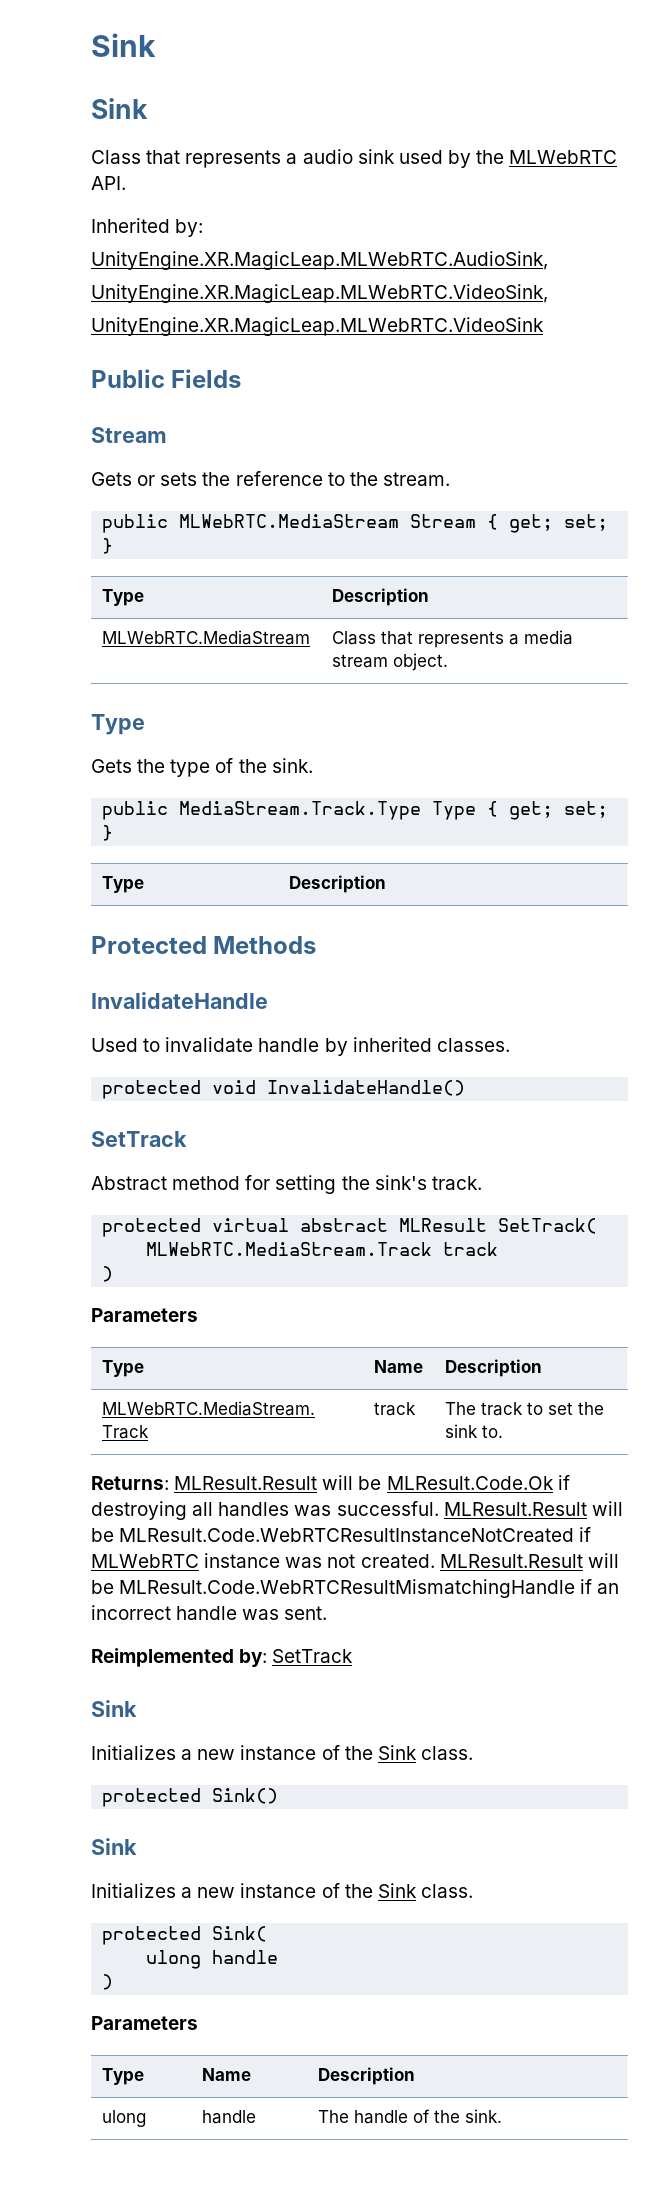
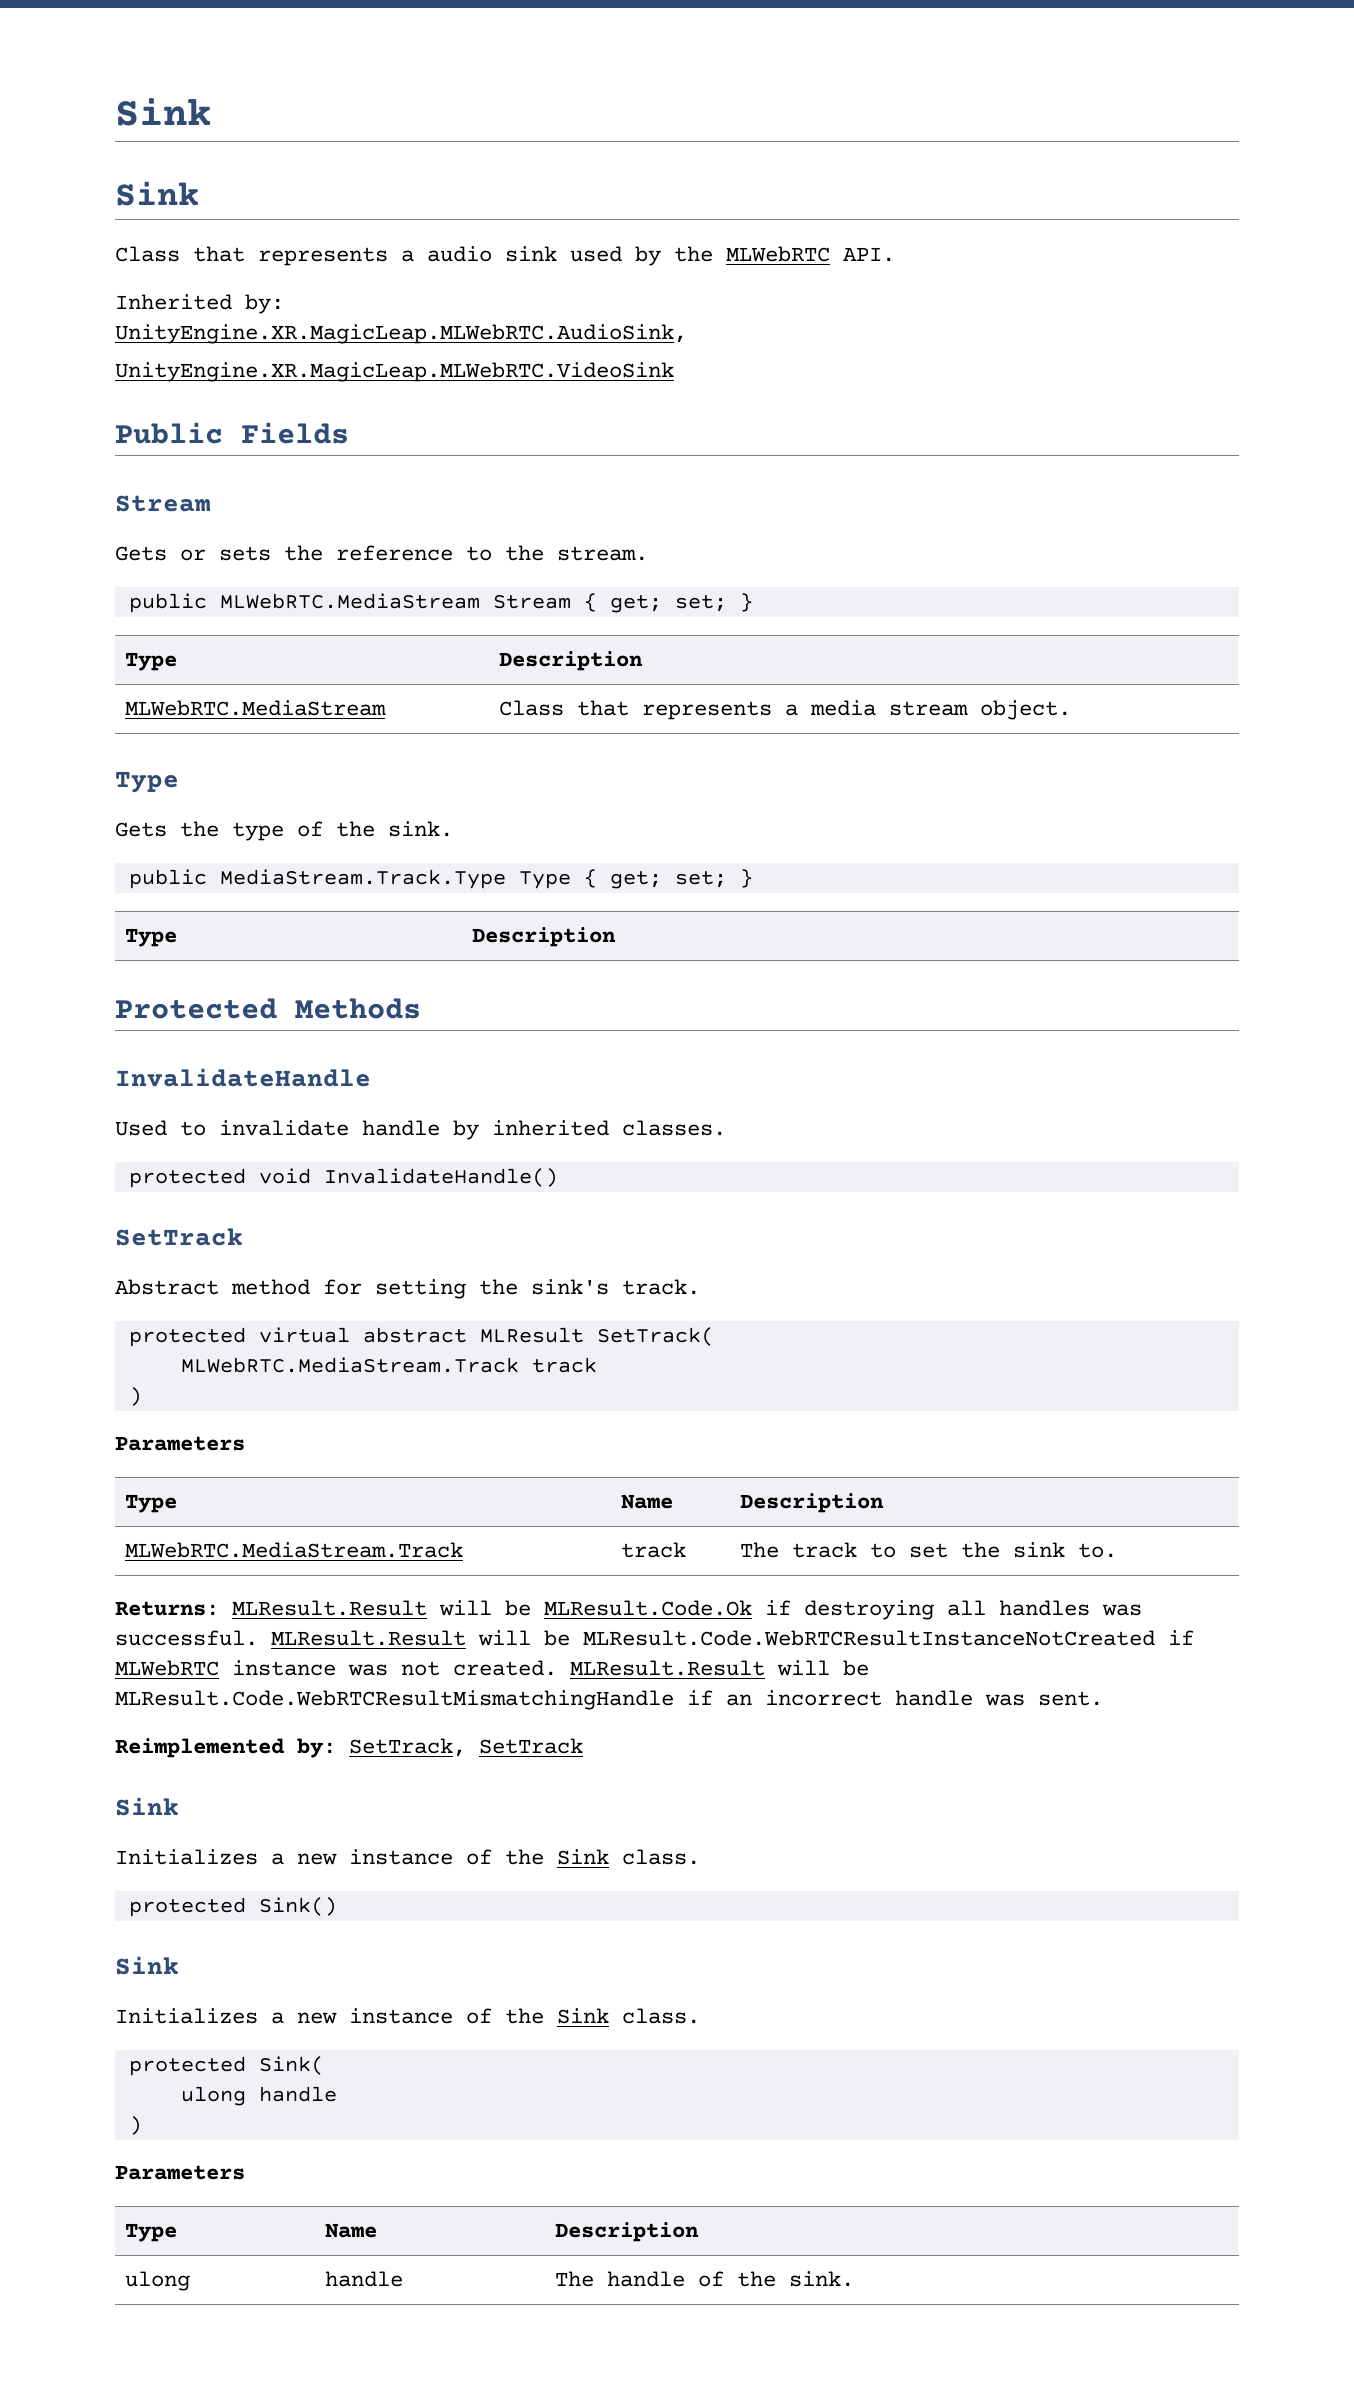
- UnityEngine.XR.MagicLeap.MLWebRTC.VideoSink,
- Reimplemented by: SetTrack
+ Reimplemented by: SetTrack, SetTrack

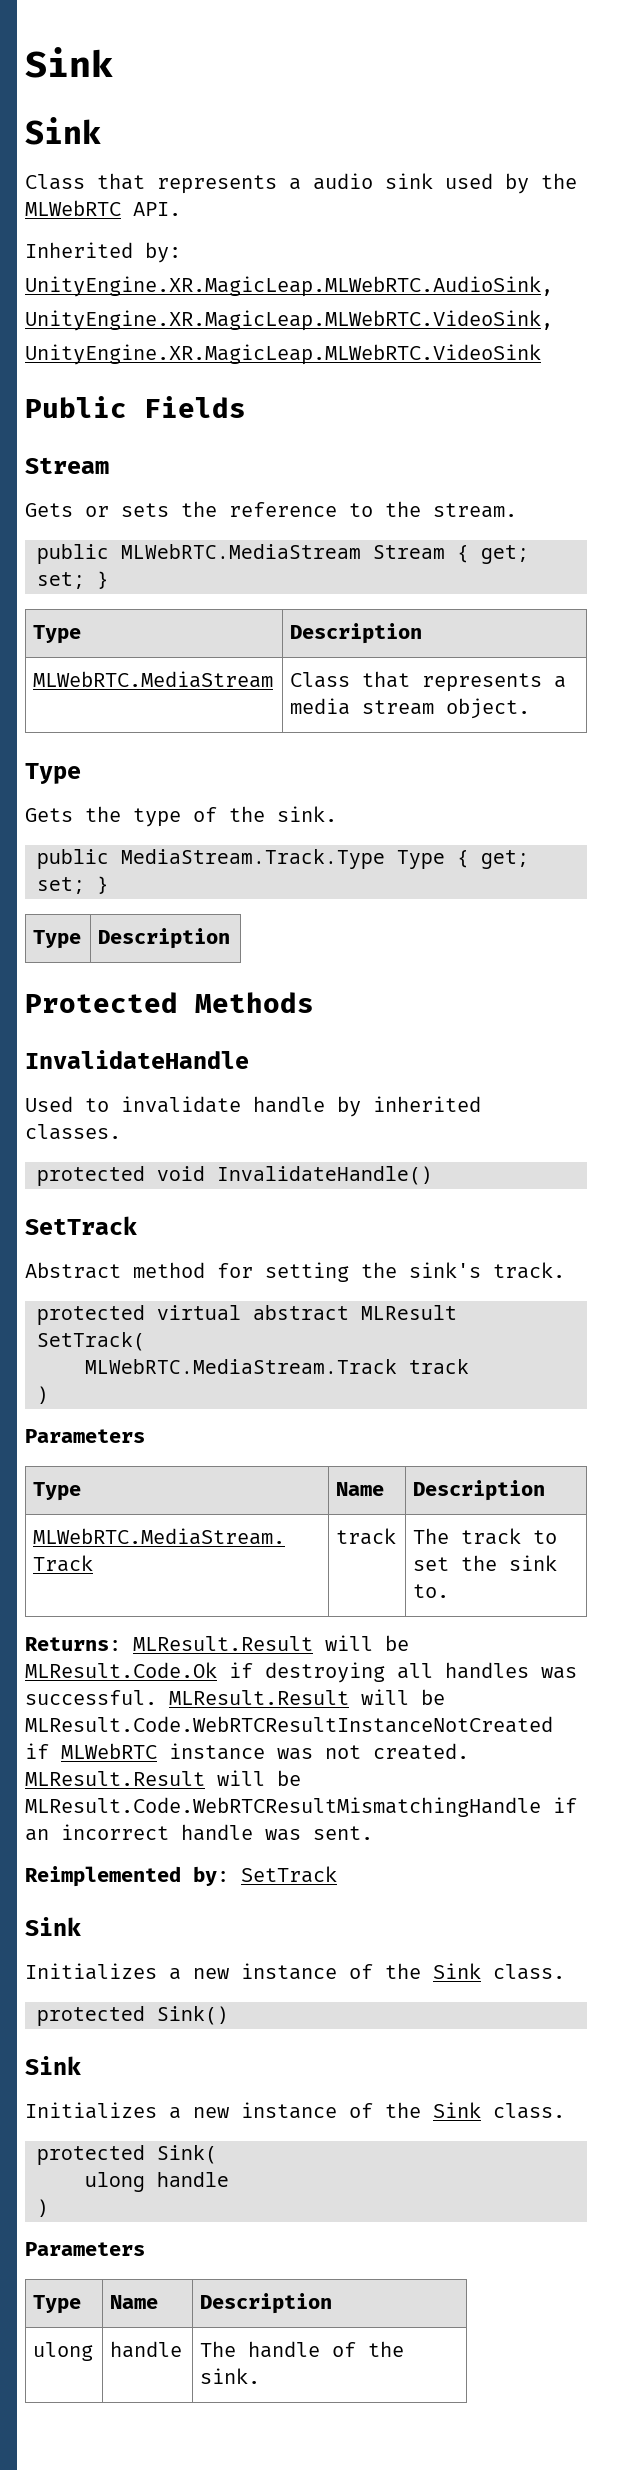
+ UnityEngine.XR.MagicLeap.MLWebRTC.VideoSink,
- Reimplemented by: SetTrack, SetTrack
+ Reimplemented by: SetTrack

